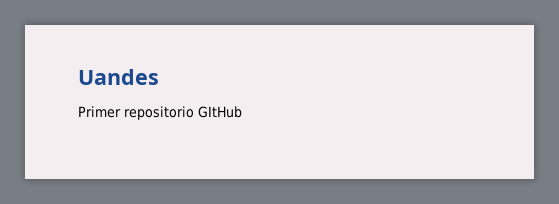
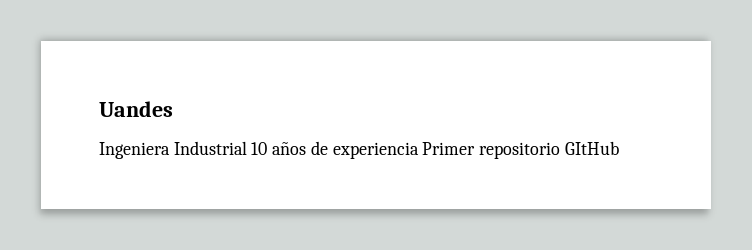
- Primer repositorio GItHub
+ Ingeniera Industrial 10 años de experiencia Primer repositorio GItHub

